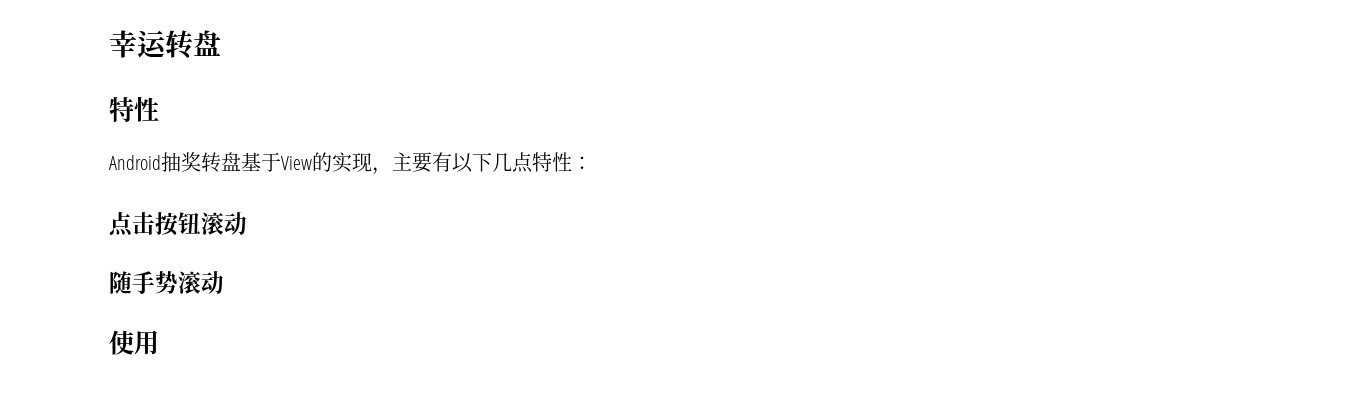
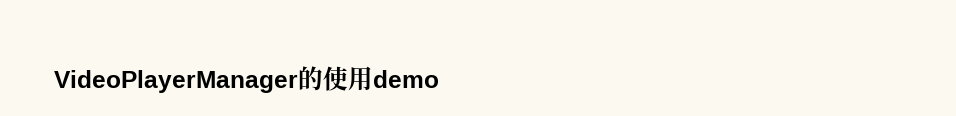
- 幸运转盘
- 特性
- Android抽奖转盘基于View的实现，主要有以下几点特性：
- 点击按钮滚动
- 随手势滚动
- 使用
+ VideoPlayerManager的使用demo

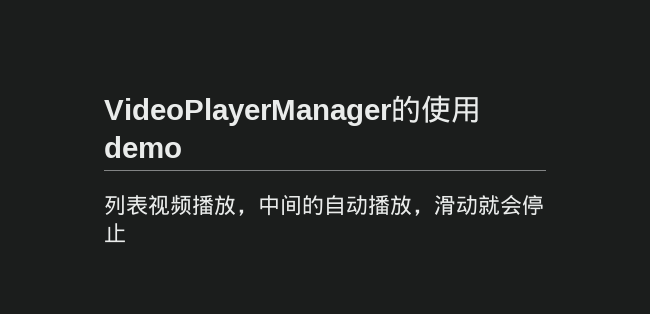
+ 列表视频播放，中间的自动播放，滑动就会停止

